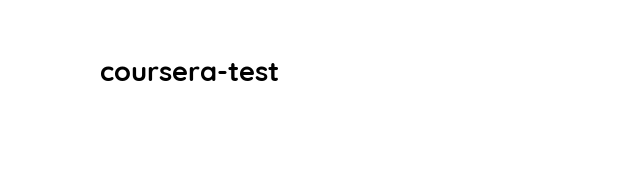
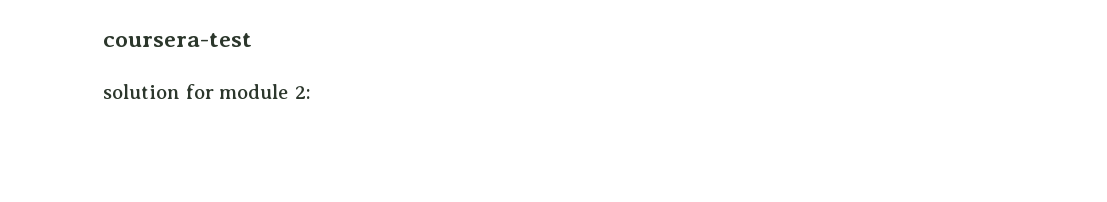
+ solution for module 2:

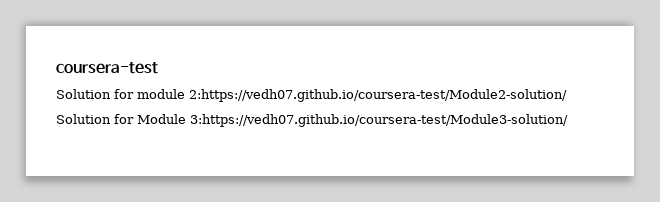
- solution for module 2:
+ Solution for module 2:https://vedh07.github.io/coursera-test/Module2-solution/
+ Solution for Module 3:https://vedh07.github.io/coursera-test/Module3-solution/

